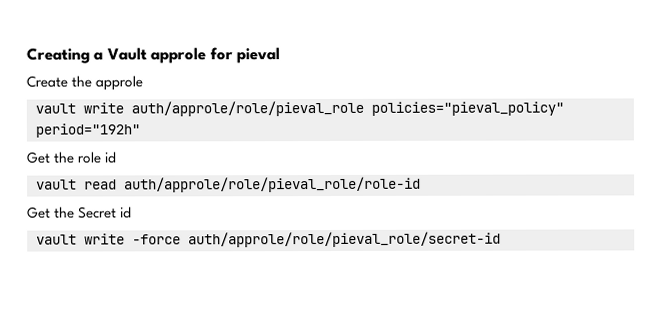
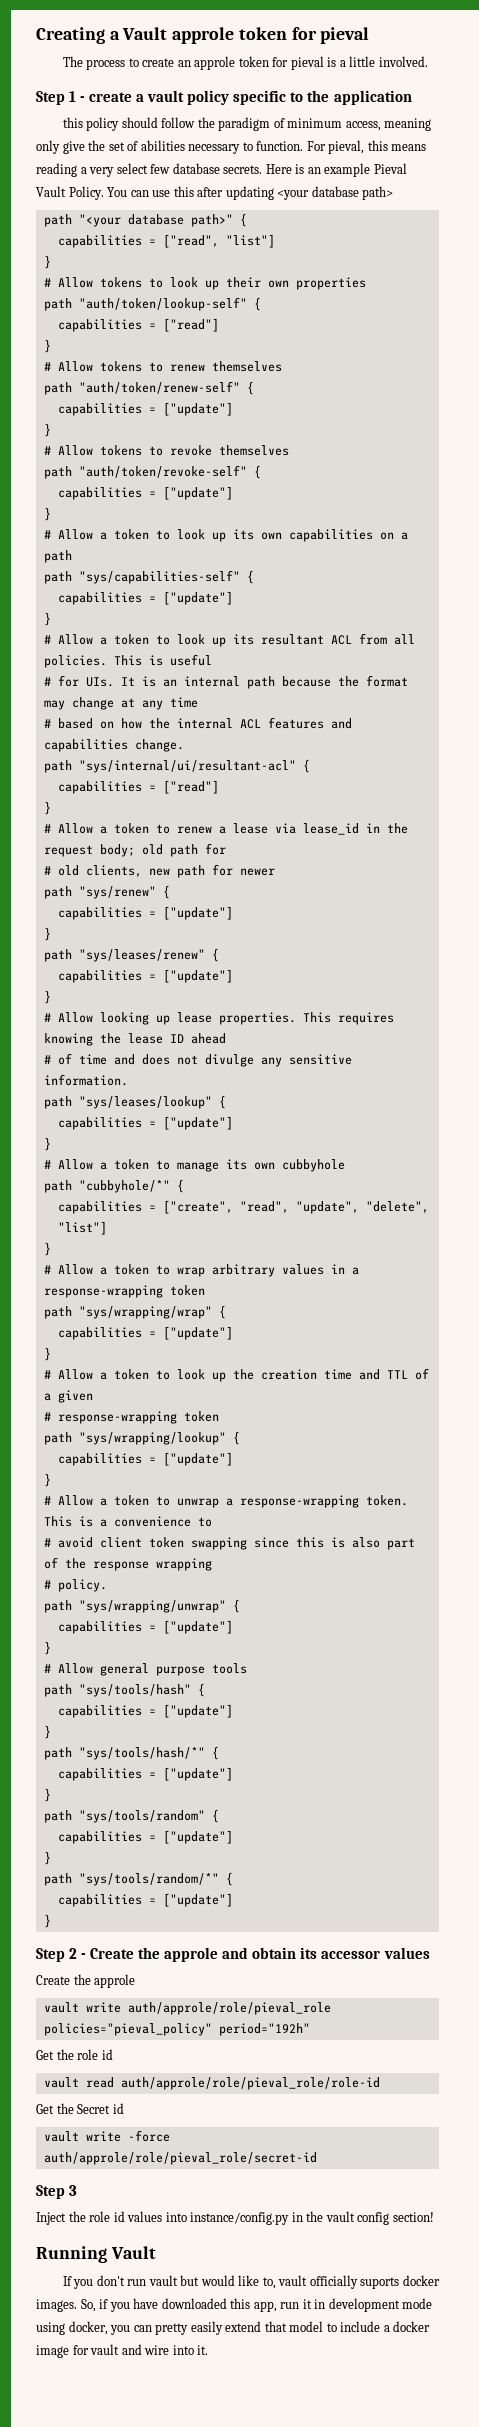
- Creating a Vault approle for pieval
+ Creating a Vault approle token for pieval
+ The process to create an approle token for pieval is a little involved.
+ Step 1 - create a vault policy specific to the application
+ this policy should follow the paradigm of minimum access, meaning only give the set of abilities necessary to function. For pieval, this means reading a very select few database secrets. Here is an example Pieval Vault Policy. You can use this after updating <your database path>
+ path "<your database path>" {
+ capabilities = ["read", "list"]
+ }
+ # Allow tokens to look up their own properties
+ path "auth/token/lookup-self" {
+ capabilities = ["read"]
+ }
+ # Allow tokens to renew themselves
+ path "auth/token/renew-self" {
+ capabilities = ["update"]
+ }
+ # Allow tokens to revoke themselves
+ path "auth/token/revoke-self" {
+ capabilities = ["update"]
+ }
+ # Allow a token to look up its own capabilities on a path
+ path "sys/capabilities-self" {
+ capabilities = ["update"]
+ }
+ # Allow a token to look up its resultant ACL from all policies. This is useful
+ # for UIs. It is an internal path because the format may change at any time
+ # based on how the internal ACL features and capabilities change.
+ path "sys/internal/ui/resultant-acl" {
+ capabilities = ["read"]
+ }
+ # Allow a token to renew a lease via lease_id in the request body; old path for
+ # old clients, new path for newer
+ path "sys/renew" {
+ capabilities = ["update"]
+ }
+ path "sys/leases/renew" {
+ capabilities = ["update"]
+ }
+ # Allow looking up lease properties. This requires knowing the lease ID ahead
+ # of time and does not divulge any sensitive information.
+ path "sys/leases/lookup" {
+ capabilities = ["update"]
+ }
+ # Allow a token to manage its own cubbyhole
+ path "cubbyhole/*" {
+ capabilities = ["create", "read", "update", "delete", "list"]
+ }
+ # Allow a token to wrap arbitrary values in a response-wrapping token
+ path "sys/wrapping/wrap" {
+ capabilities = ["update"]
+ }
+ # Allow a token to look up the creation time and TTL of a given
+ # response-wrapping token
+ path "sys/wrapping/lookup" {
+ capabilities = ["update"]
+ }
+ # Allow a token to unwrap a response-wrapping token. This is a convenience to
+ # avoid client token swapping since this is also part of the response wrapping
+ # policy.
+ path "sys/wrapping/unwrap" {
+ capabilities = ["update"]
+ }
+ # Allow general purpose tools
+ path "sys/tools/hash" {
+ capabilities = ["update"]
+ }
+ path "sys/tools/hash/*" {
+ capabilities = ["update"]
+ }
+ path "sys/tools/random" {
+ capabilities = ["update"]
+ }
+ path "sys/tools/random/*" {
+ capabilities = ["update"]
+ }
+ Step 2 - Create the approle and obtain its accessor values
+ Step 3
+ Inject the role id values into instance/config.py in the vault config section!
+ Running Vault
+ If you don't run vault but would like to, vault officially suports docker images. So, if you have downloaded this app, run it in development mode using docker, you can pretty easily extend that model to include a docker image for vault and wire into it.

